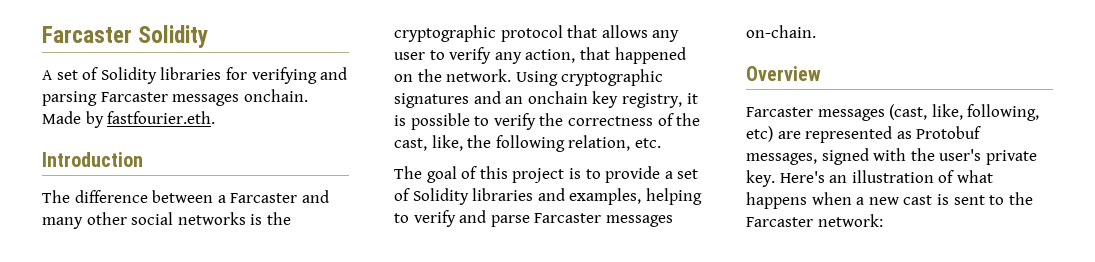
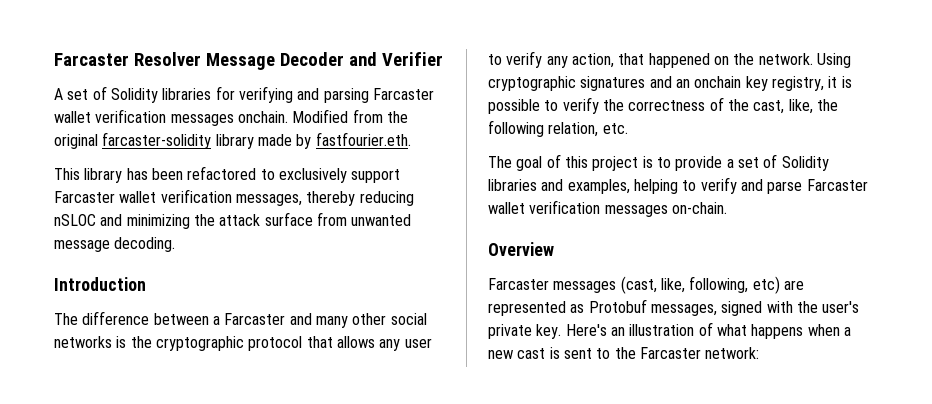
- Farcaster Solidity
+ Farcaster Resolver Message Decoder and Verifier
- A set of Solidity libraries for verifying and parsing Farcaster messages onchain. Made by fastfourier.eth.
+ A set of Solidity libraries for verifying and parsing Farcaster wallet verification messages onchain. Modified from the original farcaster-solidity library made by fastfourier.eth.
+ This library has been refactored to exclusively support Farcaster wallet verification messages, thereby reducing nSLOC and minimizing the attack surface from unwanted message decoding.
- The goal of this project is to provide a set of Solidity libraries and examples, helping to verify and parse Farcaster messages on-chain.
+ The goal of this project is to provide a set of Solidity libraries and examples, helping to verify and parse Farcaster wallet verification messages on-chain.

